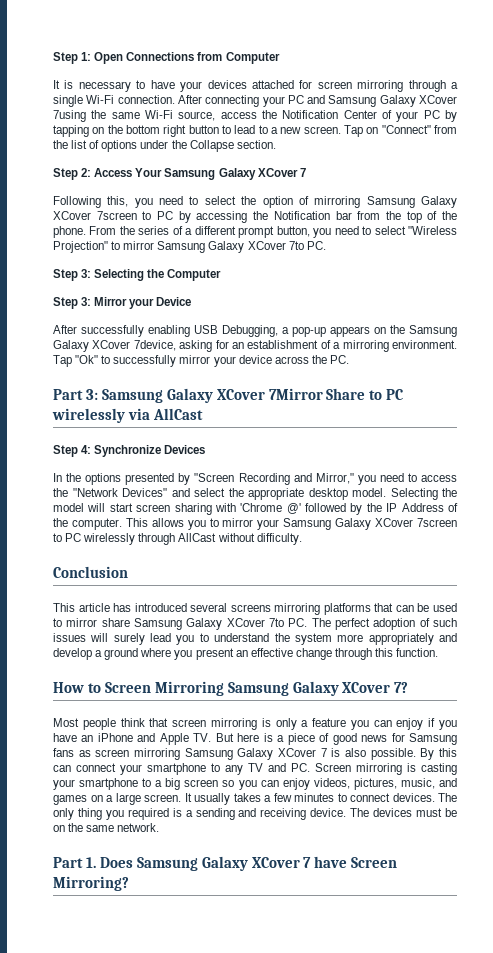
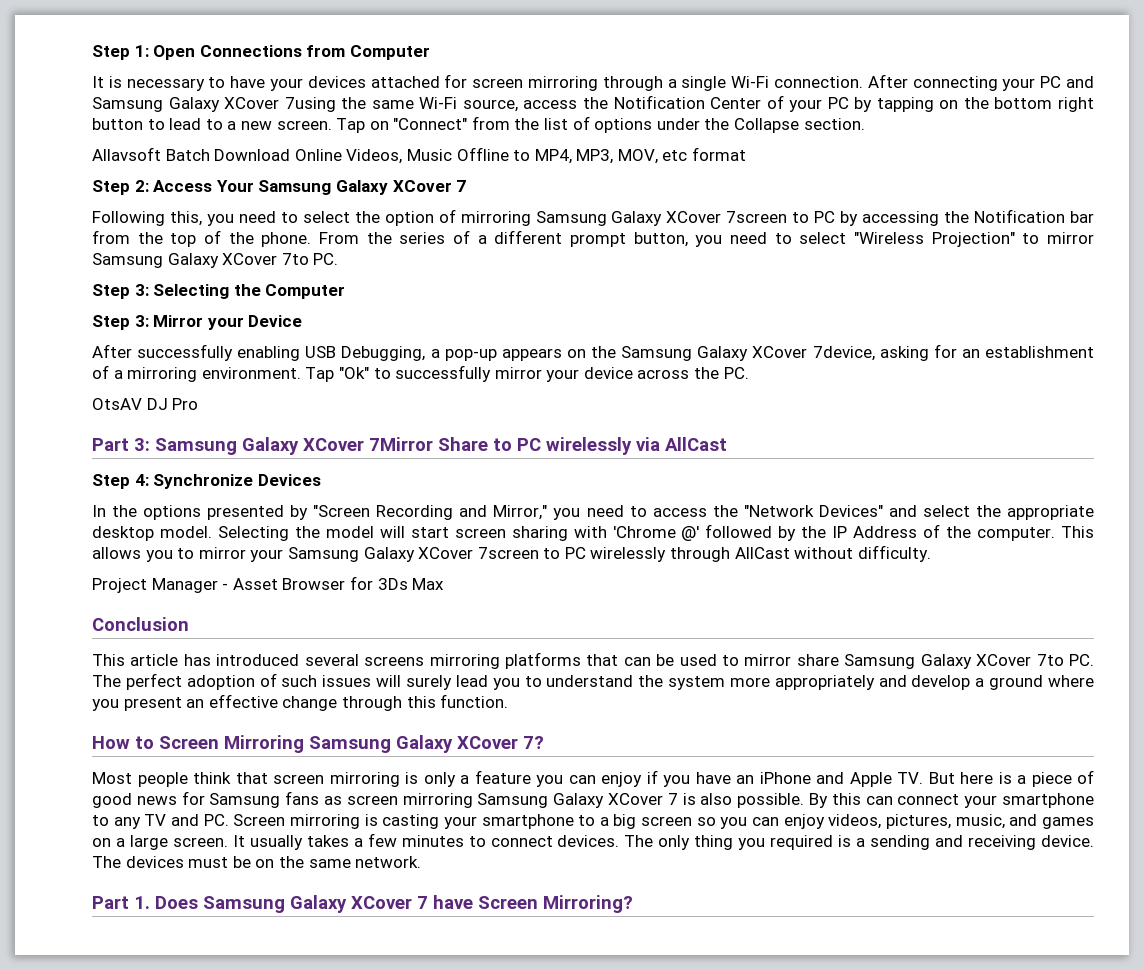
+ Allavsoft Batch Download Online Videos, Music Offline to MP4, MP3, MOV, etc format
+ OtsAV DJ Pro
+ Project Manager - Asset Browser for 3Ds Max

